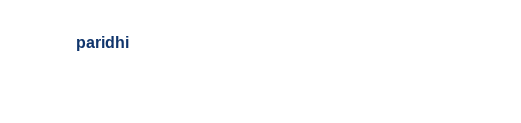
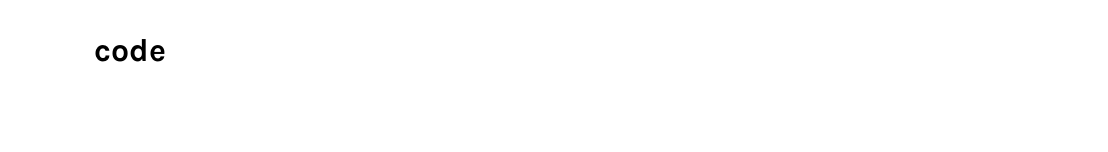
- paridhi
+ code

